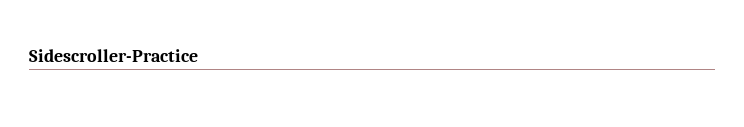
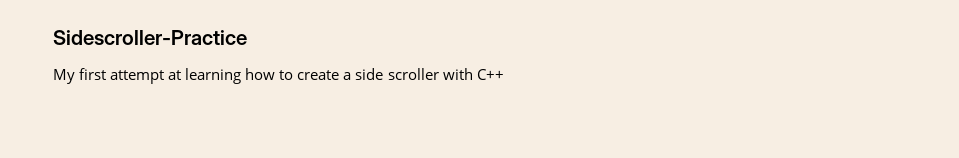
+ My first attempt at learning how to create a side scroller with C++

